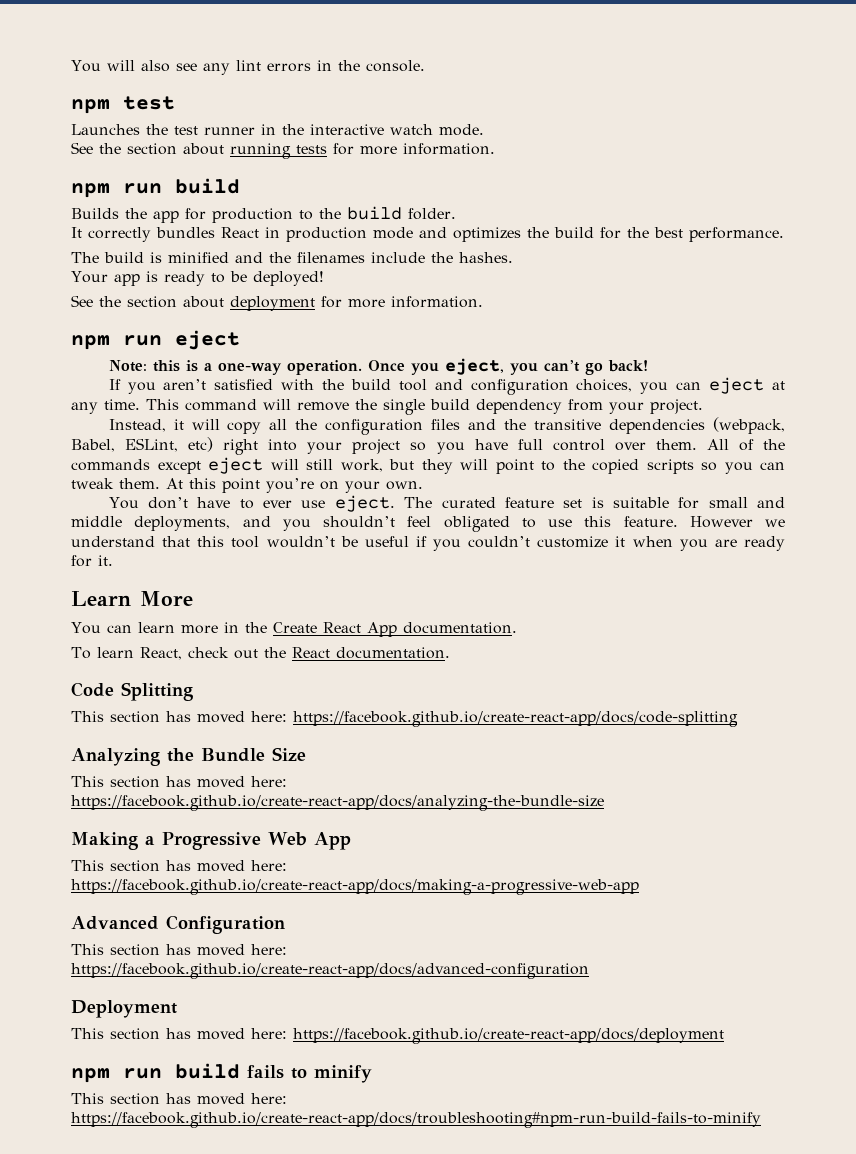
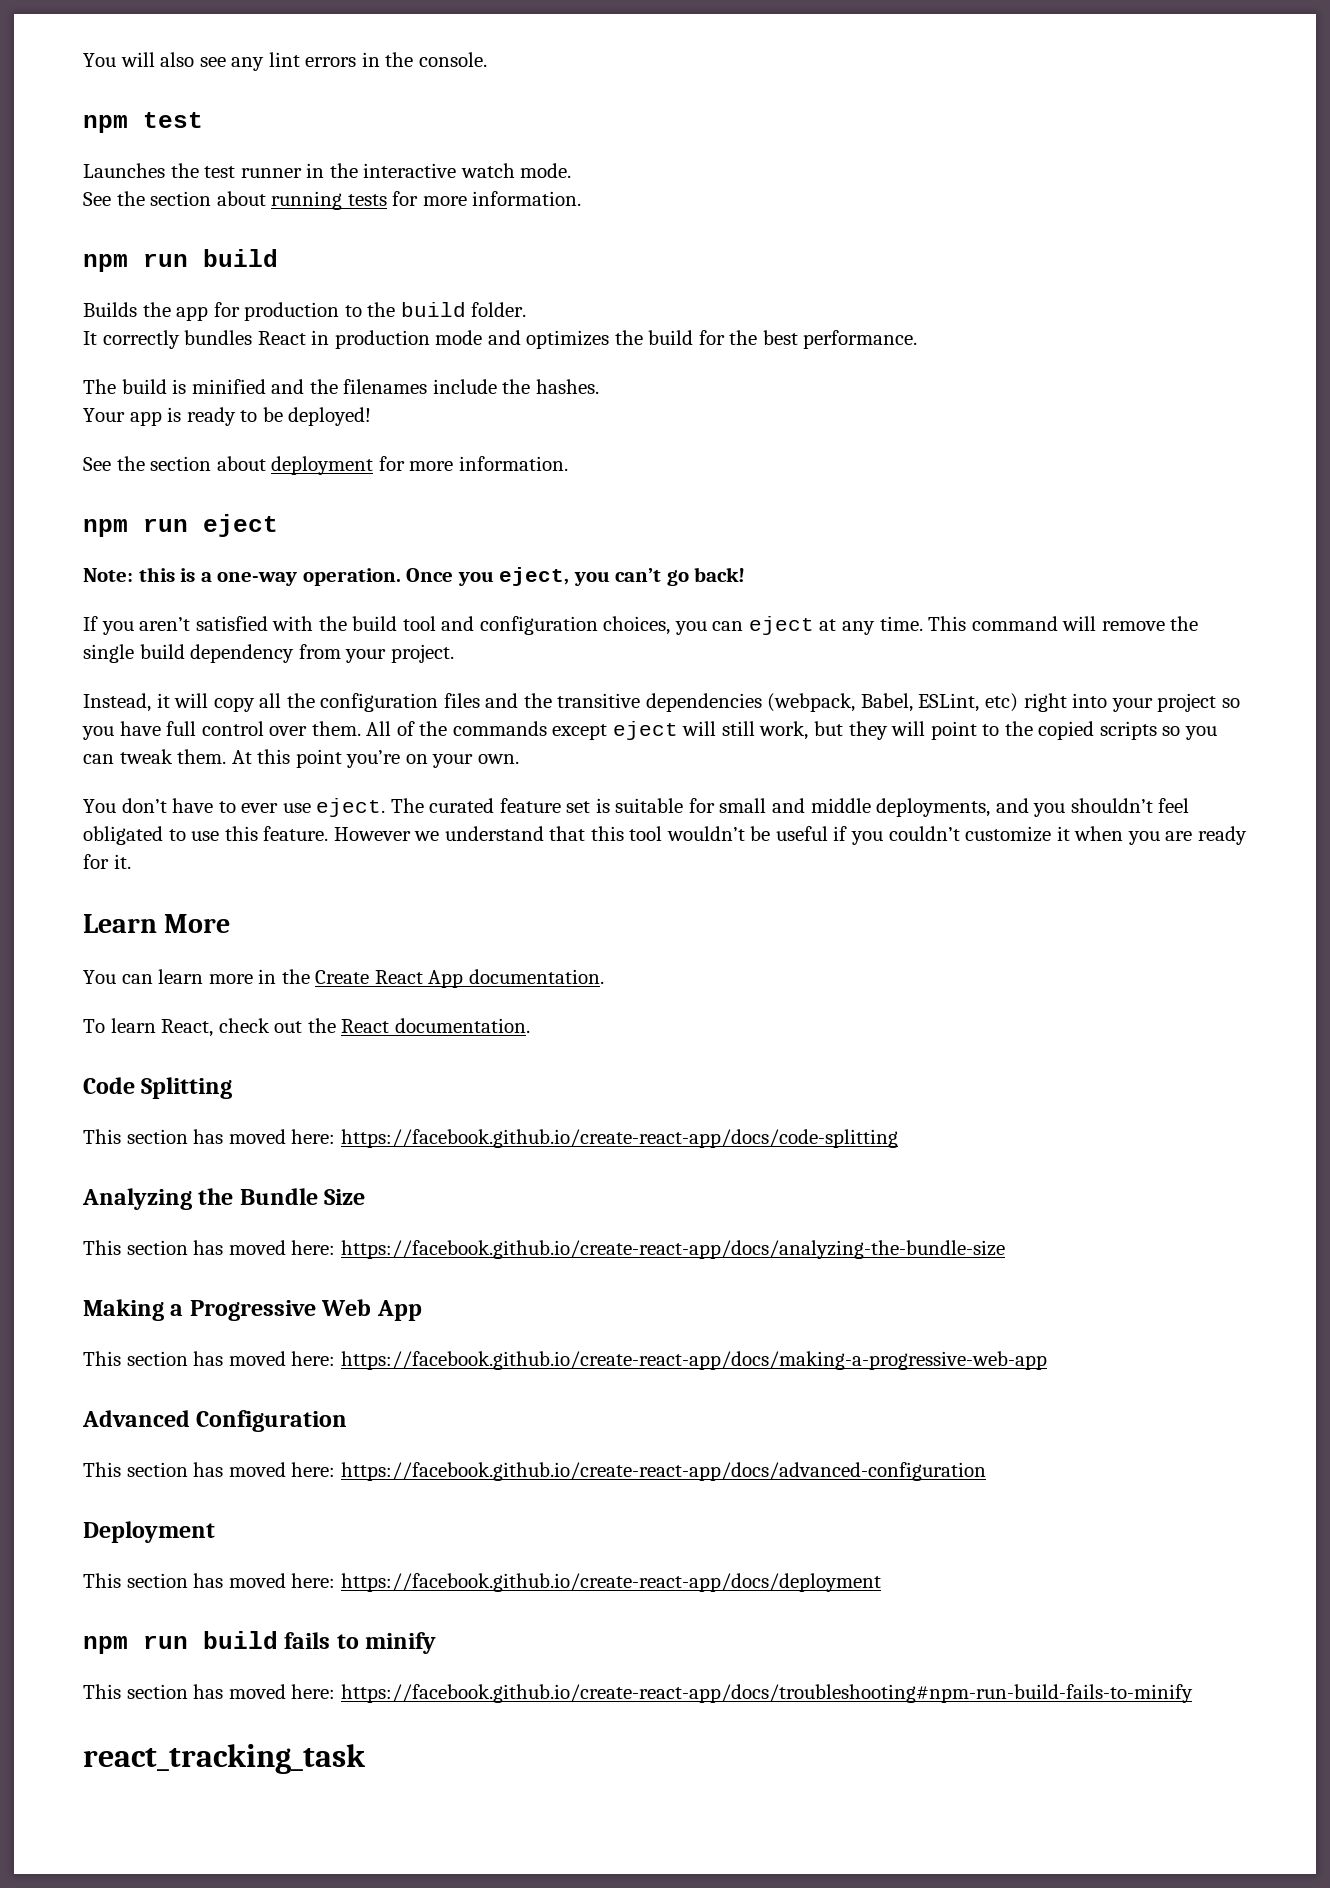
+ react_tracking_task

